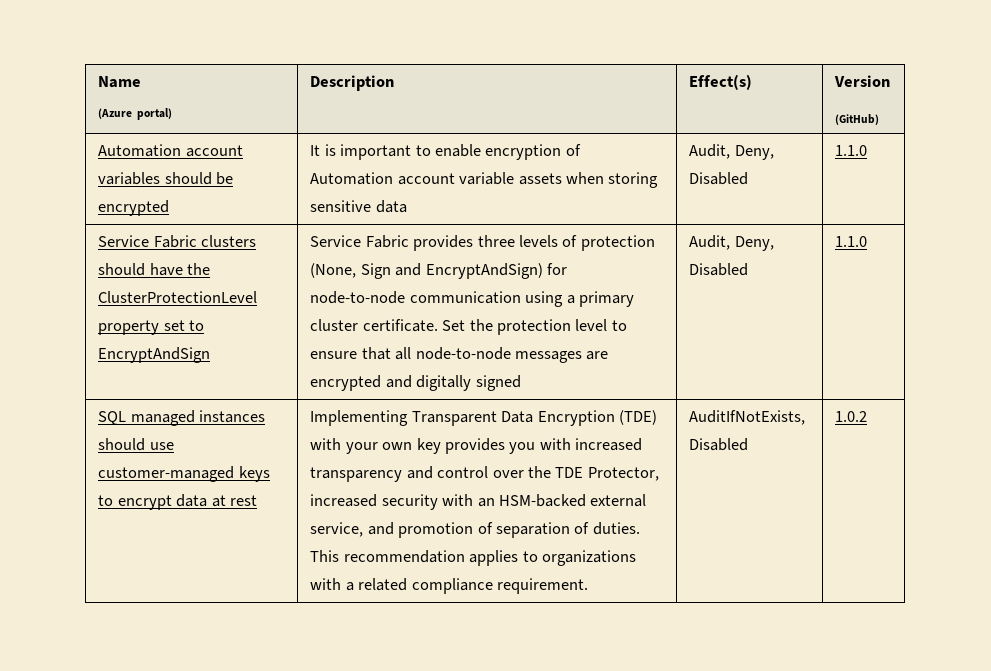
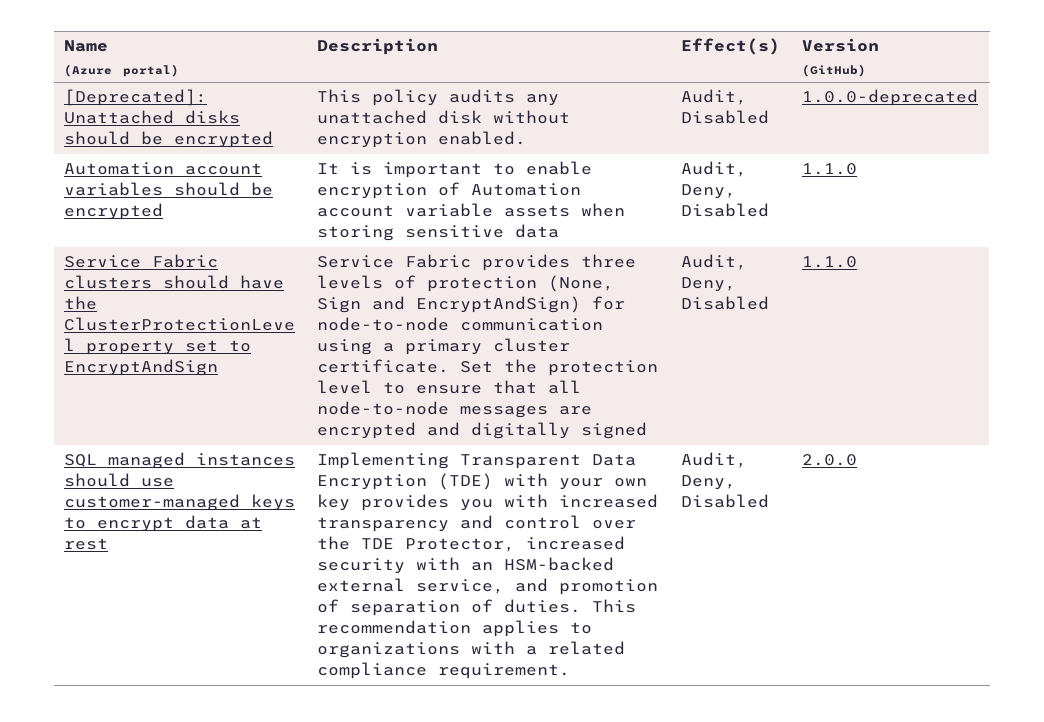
+ [Deprecated]: Unattached disks should be encrypted | This policy audits any unattached disk without encryption enabled. | Audit, Disabled | 1.0.0-deprecated
- AuditIfNotExists, Disabled | 1.0.2
+ Audit, Deny, Disabled | 2.0.0

